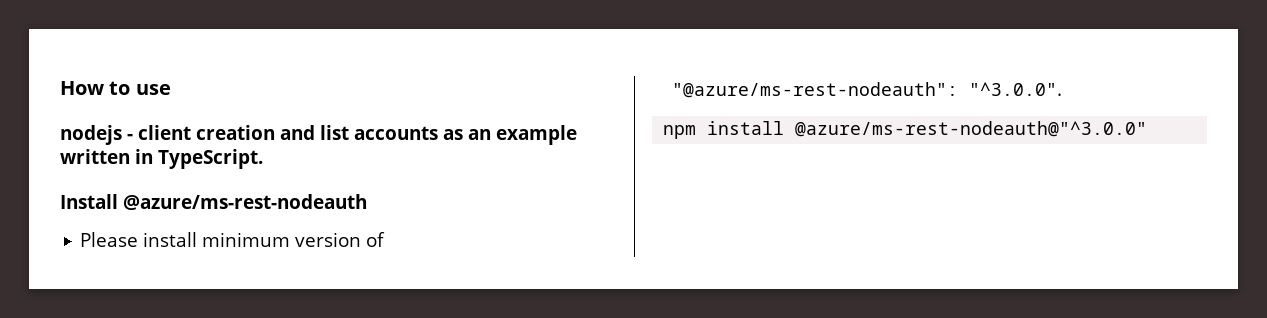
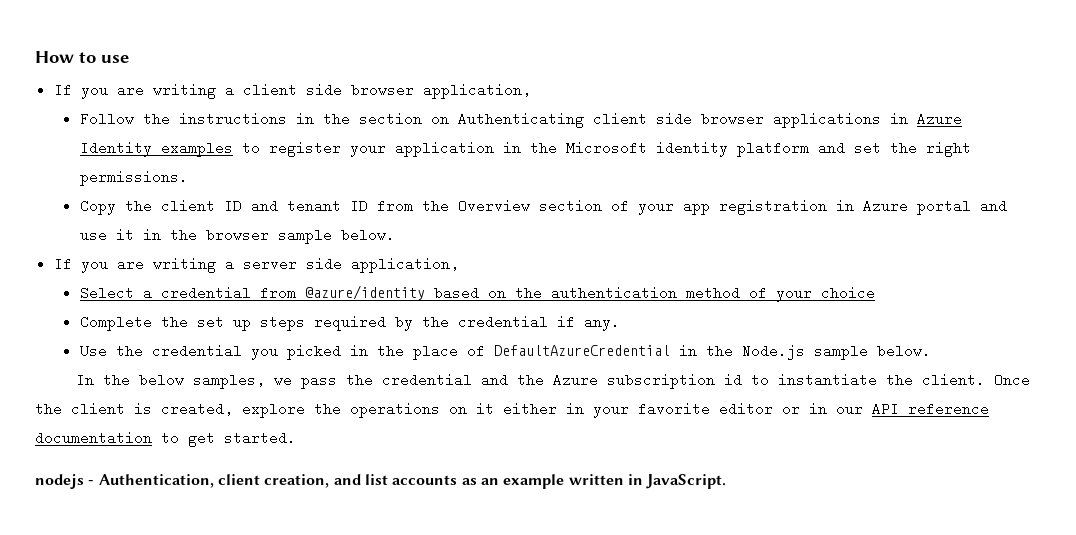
+ If you are writing a client side browser application,
+ Follow the instructions in the section on Authenticating client side browser applications in Azure Identity examples to register your application in the Microsoft identity platform and set the right permissions.
+ Copy the client ID and tenant ID from the Overview section of your app registration in Azure portal and use it in the browser sample below.
+ If you are writing a server side application,
+ Select a credential from @azure/identity based on the authentication method of your choice
+ Complete the set up steps required by the credential if any.
+ Use the credential you picked in the place of DefaultAzureCredential in the Node.js sample below.
+ In the below samples, we pass the credential and the Azure subscription id to instantiate the client. Once the client is created, explore the operations on it either in your favorite editor or in our API reference documentation to get started.
- nodejs - client creation and list accounts as an example written in TypeScript.
- Install @azure/ms-rest-nodeauth
- Please install minimum version of "@azure/ms-rest-nodeauth": "^3.0.0".
- npm install @azure/ms-rest-nodeauth@"^3.0.0"
+ nodejs - Authentication, client creation, and list accounts as an example written in JavaScript.

